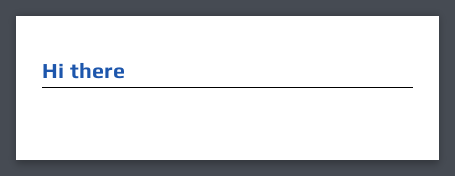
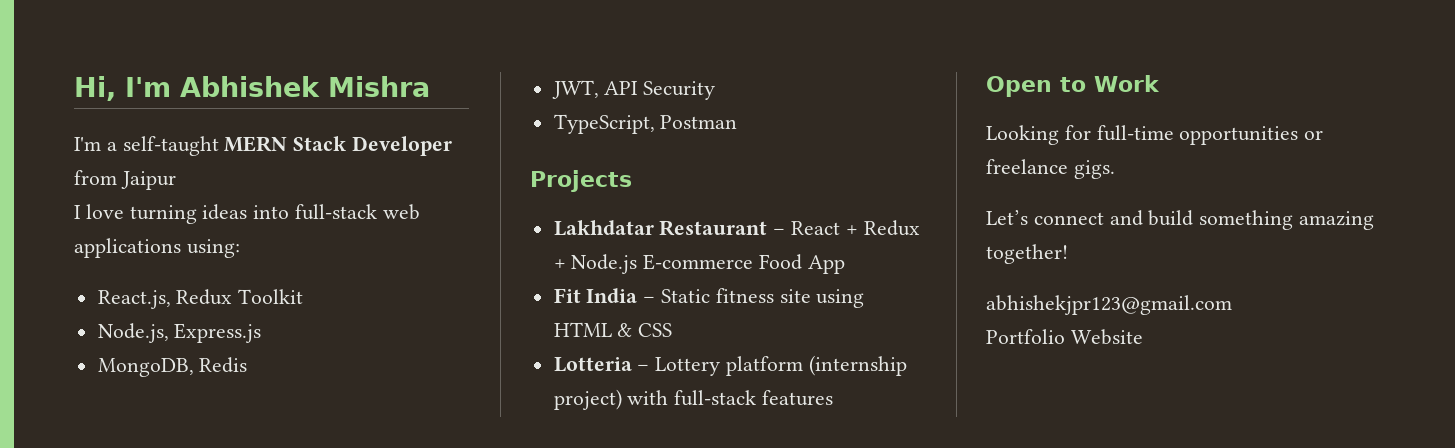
- Hi there
+ Hi, I'm Abhishek Mishra
+ I'm a self-taught MERN Stack Developer from Jaipur
+ I love turning ideas into full-stack web applications using:
+ React.js, Redux Toolkit
+ Node.js, Express.js
+ MongoDB, Redis
+ JWT, API Security
+ TypeScript, Postman
+ Projects
+ Lakhdatar Restaurant – React + Redux + Node.js E-commerce Food App
+ Fit India – Static fitness site using HTML & CSS
+ Lotteria – Lottery platform (internship project) with full-stack features
+ Open to Work
+ Looking for full-time opportunities or freelance gigs.
+ Let’s connect and build something amazing together!
+ abhishekjpr123@gmail.com
+ Portfolio Website

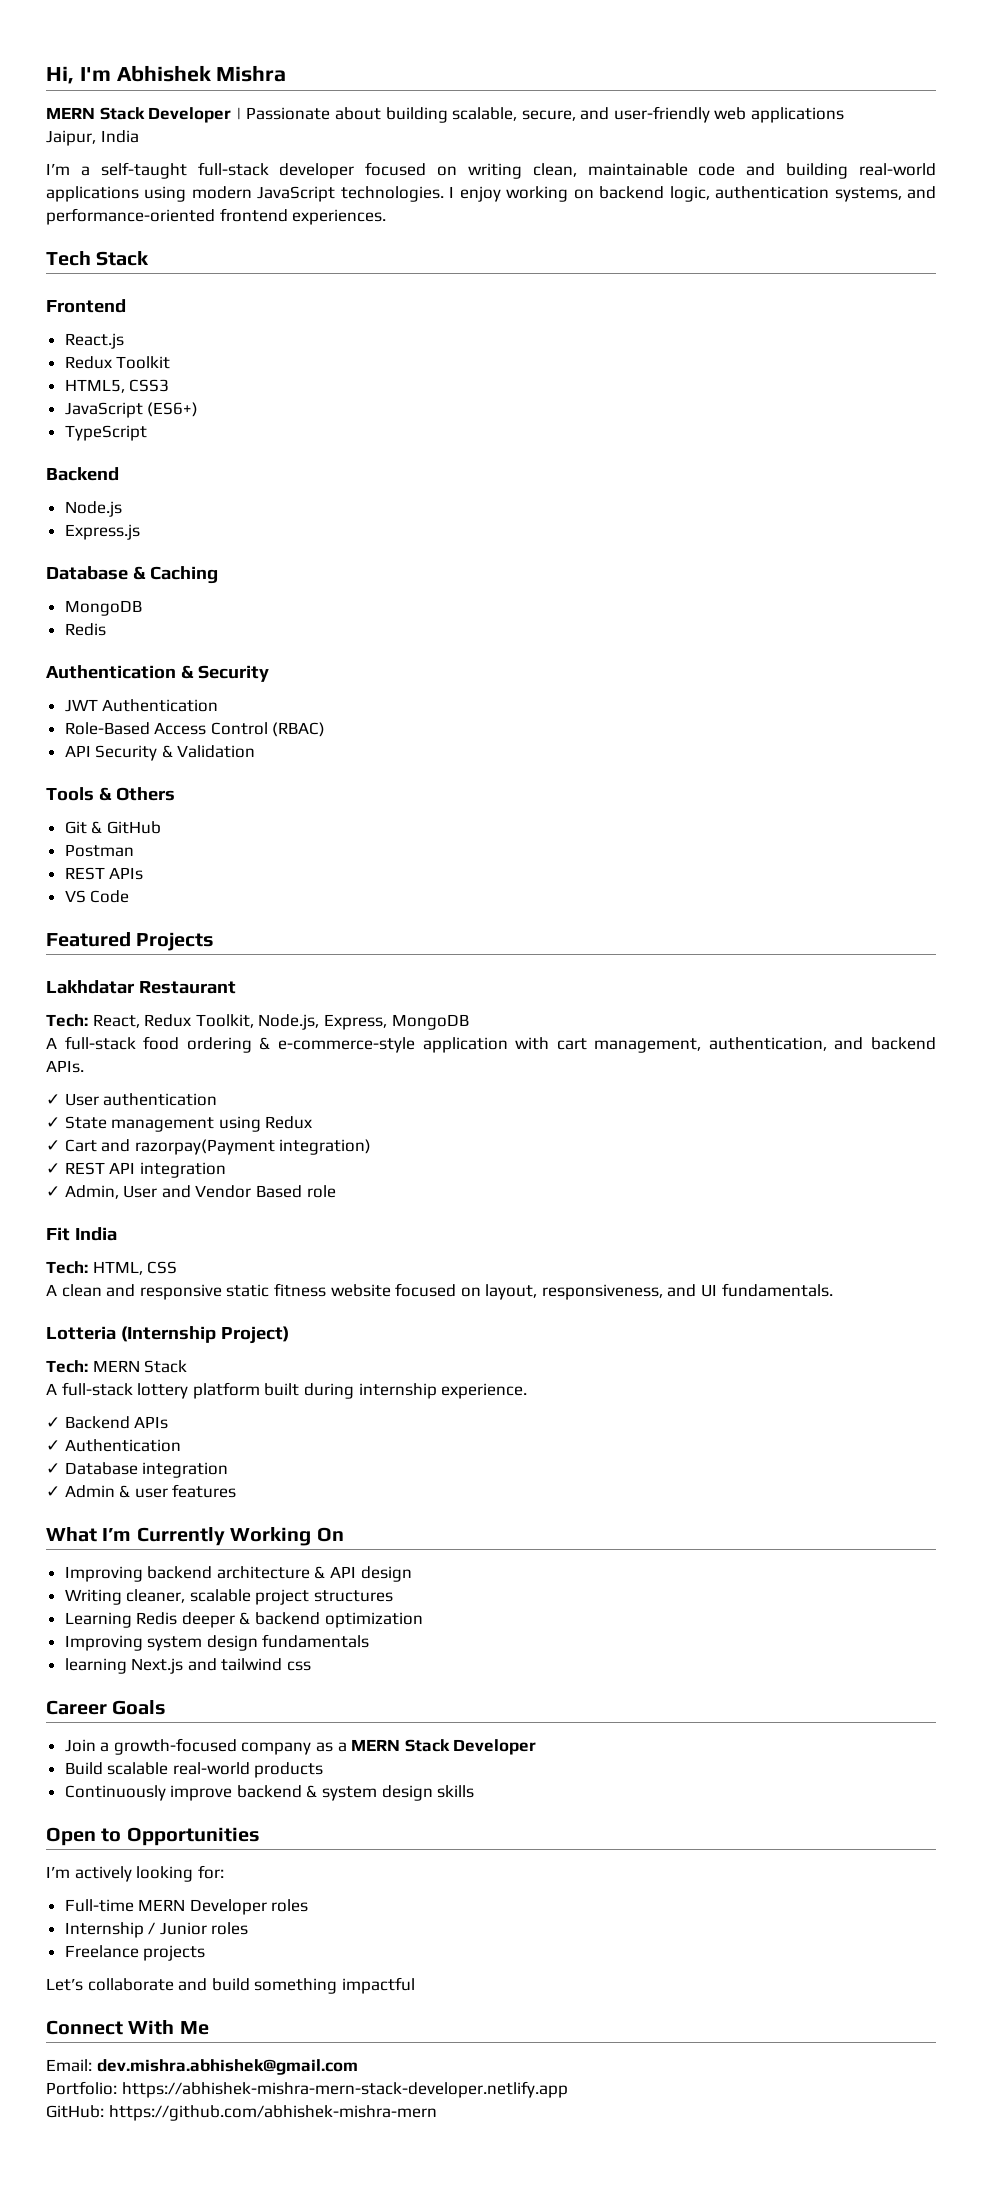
- I'm a self-taught MERN Stack Developer from Jaipur
- I love turning ideas into full-stack web applications using:
- React.js, Redux Toolkit
- Node.js, Express.js
- MongoDB, Redis
- JWT, API Security
- TypeScript, Postman
- Projects
- Lakhdatar Restaurant – React + Redux + Node.js E-commerce Food App
- Fit India – Static fitness site using HTML & CSS
- Lotteria – Lottery platform (internship project) with full-stack features
- Open to Work
- Looking for full-time opportunities or freelance gigs.
+ MERN Stack Developer | Passionate about building scalable, secure, and user-friendly web applications
+ Jaipur, India
+ I’m a self-taught full-stack developer focused on writing clean, maintainable code and building real-world applications using modern JavaScript technologies. I enjoy working on backend logic, authentication systems, and performance-oriented frontend experiences.
+ Tech Stack
+ Frontend
+ React.js
+ Redux Toolkit
+ HTML5, CSS3
+ JavaScript (ES6+)
+ TypeScript
+ Backend
+ Node.js
+ Express.js
+ Database & Caching
+ MongoDB
+ Redis
+ Authentication & Security
+ JWT Authentication
+ Role-Based Access Control (RBAC)
+ API Security & Validation
+ Tools & Others
+ Git & GitHub
+ Postman
+ REST APIs
+ VS Code
+ Featured Projects
+ Lakhdatar Restaurant
+ Tech: React, Redux Toolkit, Node.js, Express, MongoDB
+ A full-stack food ordering & e-commerce-style application with cart management, authentication, and backend APIs.
+ ✓ User authentication
+ ✓ State management using Redux
+ ✓ Cart and razorpay(Payment integration)
+ ✓ REST API integration
+ ✓ Admin, User and Vendor Based role
+ Fit India
+ Tech: HTML, CSS
+ A clean and responsive static fitness website focused on layout, responsiveness, and UI fundamentals.
+ Lotteria (Internship Project)
+ Tech: MERN Stack
+ A full-stack lottery platform built during internship experience.
+ ✓ Backend APIs
+ ✓ Authentication
+ ✓ Database integration
+ ✓ Admin & user features
+ What I’m Currently Working On
+ Improving backend architecture & API design
+ Writing cleaner, scalable project structures
+ Learning Redis deeper & backend optimization
+ Improving system design fundamentals
+ learning Next.js and tailwind css
+ Career Goals
+ Join a growth-focused company as a MERN Stack Developer
+ Build scalable real-world products
+ Continuously improve backend & system design skills
+ Open to Opportunities
+ I’m actively looking for:
+ Full-time MERN Developer roles
+ Internship / Junior roles
+ Freelance projects
- Let’s connect and build something amazing together!
- abhishekjpr123@gmail.com
- Portfolio Website
+ Let’s collaborate and build something impactful
+ Connect With Me
+ Email: dev.mishra.abhishek@gmail.com
+ Portfolio: https://abhishek-mishra-mern-stack-developer.netlify.app
+ GitHub: https://github.com/abhishek-mishra-mern

